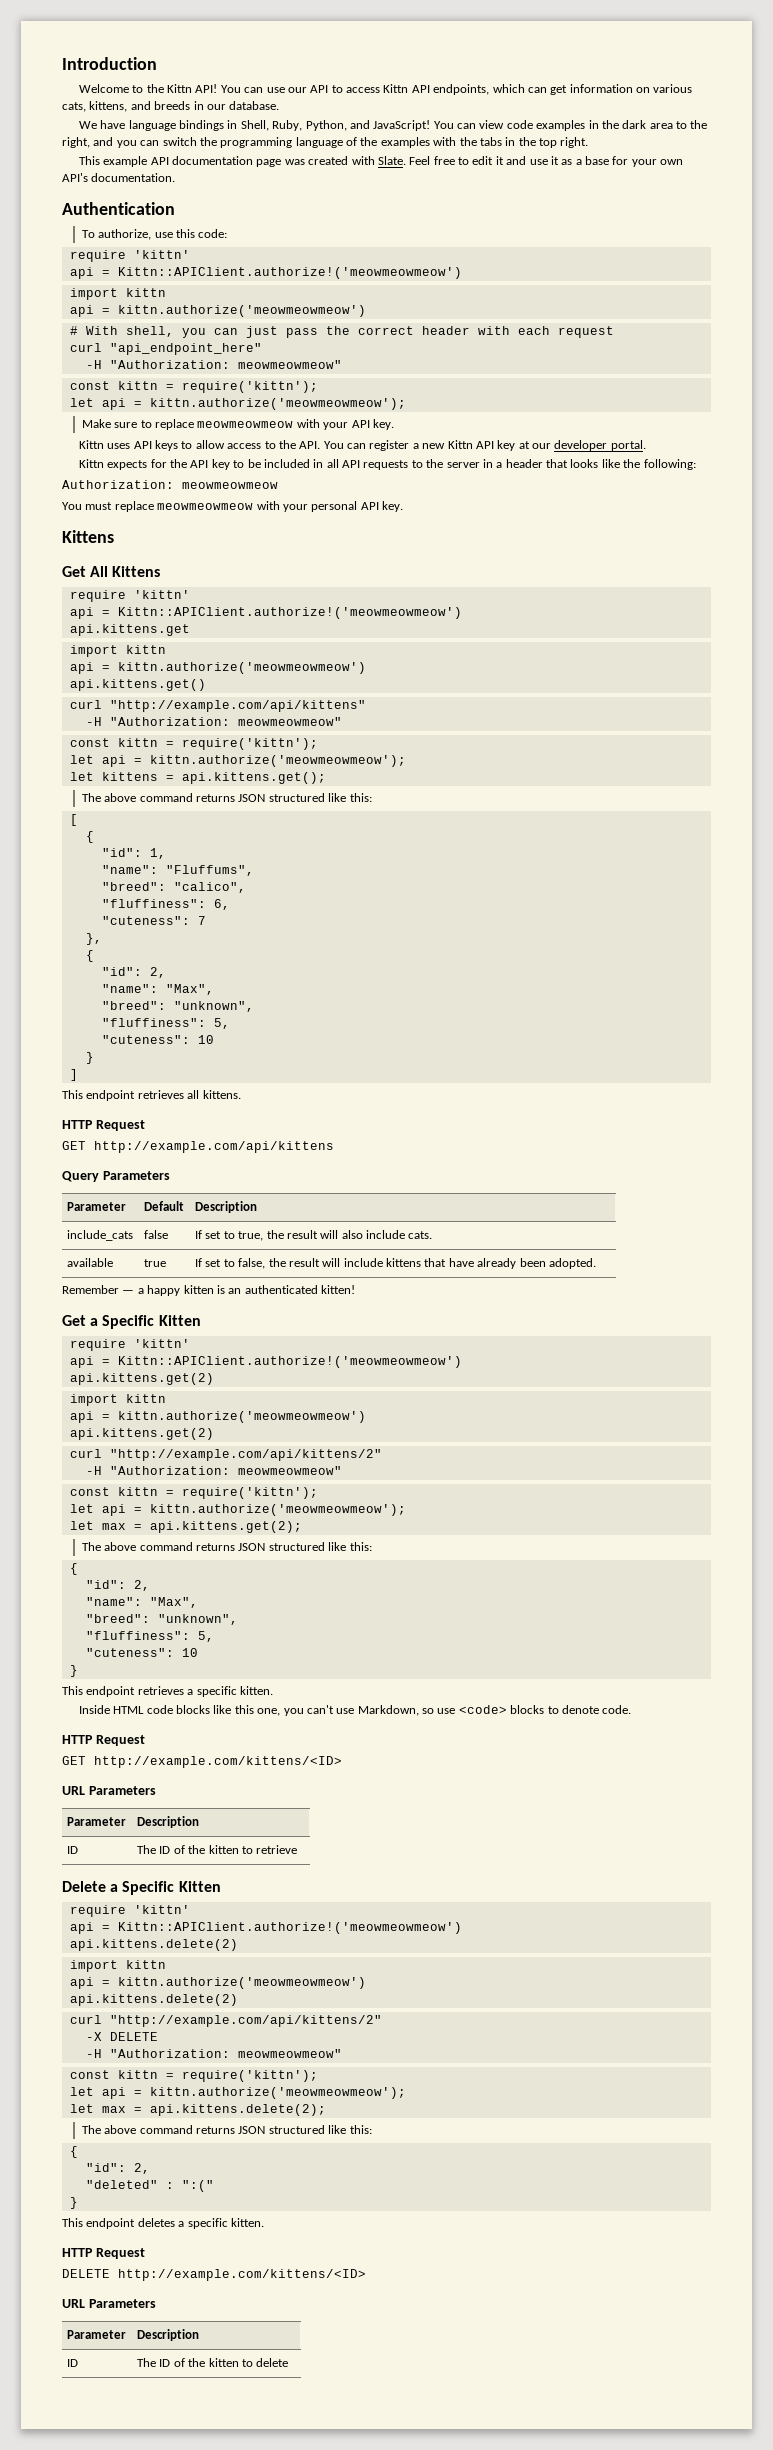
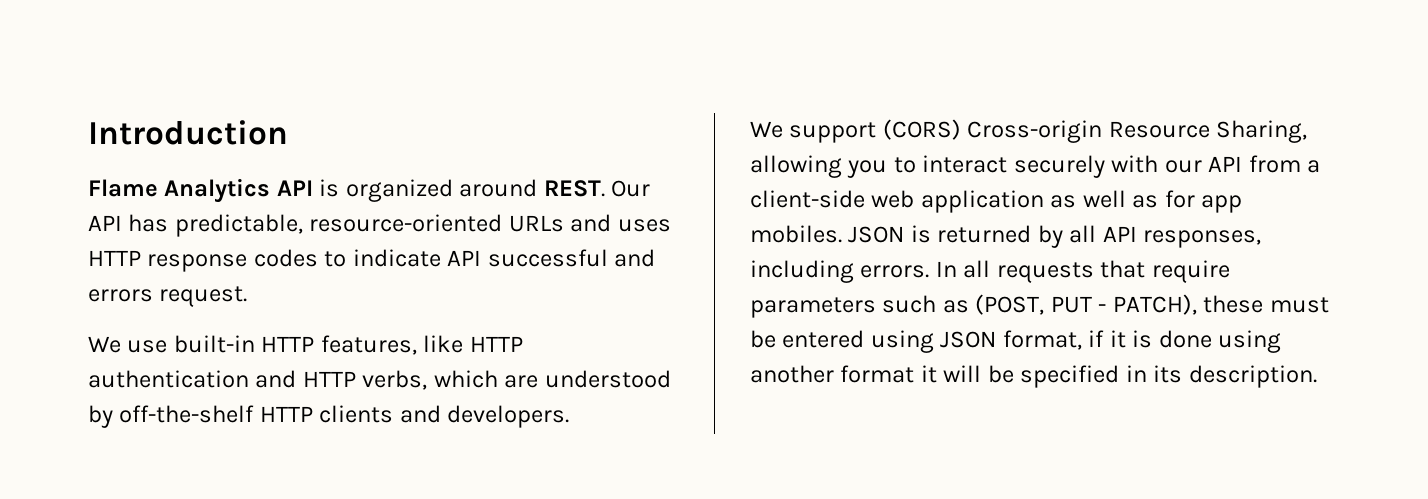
- Welcome to the Kittn API! You can use our API to access Kittn API endpoints, which can get information on various cats, kittens, and breeds in our database.
- We have language bindings in Shell, Ruby, Python, and JavaScript! You can view code examples in the dark area to the right, and you can switch the programming language of the examples with the tabs in the top right.
- This example API documentation page was created with Slate. Feel free to edit it and use it as a base for your own API's documentation.
- Authentication
- To authorize, use this code:
- require 'kittn'
- api = Kittn::APIClient.authorize!('meowmeowmeow')
- import kittn
- api = kittn.authorize('meowmeowmeow')
- # With shell, you can just pass the correct header with each request
- curl "api_endpoint_here"
- -H "Authorization: meowmeowmeow"
- const kittn = require('kittn');
- let api = kittn.authorize('meowmeowmeow');
- Make sure to replace meowmeowmeow with your API key.
- Kittn uses API keys to allow access to the API. You can register a new Kittn API key at our developer portal.
- Kittn expects for the API key to be included in all API requests to the server in a header that looks like the following:
- Authorization: meowmeowmeow
- You must replace meowmeowmeow with your personal API key.
- Kittens
- Get All Kittens
- require 'kittn'
- api = Kittn::APIClient.authorize!('meowmeowmeow')
- api.kittens.get
- import kittn
- api = kittn.authorize('meowmeowmeow')
- api.kittens.get()
- curl "http://example.com/api/kittens"
- -H "Authorization: meowmeowmeow"
- const kittn = require('kittn');
- let api = kittn.authorize('meowmeowmeow');
- let kittens = api.kittens.get();
- The above command returns JSON structured like this:
- [
- {
- "id": 1,
- "name": "Fluffums",
- "breed": "calico",
- "fluffiness": 6,
- "cuteness": 7
- },
- {
- "id": 2,
- "name": "Max",
- "breed": "unknown",
- "fluffiness": 5,
- "cuteness": 10
- }
- ]
- This endpoint retrieves all kittens.
- HTTP Request
- GET http://example.com/api/kittens
- Query Parameters
- Parameter | Default | Description
- include_cats | false | If set to true, the result will also include cats.
- available | true | If set to false, the result will include kittens that have already been adopted.
- Remember — a happy kitten is an authenticated kitten!
- Get a Specific Kitten
- require 'kittn'
- api = Kittn::APIClient.authorize!('meowmeowmeow')
- api.kittens.get(2)
- import kittn
- api = kittn.authorize('meowmeowmeow')
- api.kittens.get(2)
- curl "http://example.com/api/kittens/2"
- -H "Authorization: meowmeowmeow"
- const kittn = require('kittn');
- let api = kittn.authorize('meowmeowmeow');
- let max = api.kittens.get(2);
- The above command returns JSON structured like this:
- {
- "id": 2,
- "name": "Max",
- "breed": "unknown",
- "fluffiness": 5,
- "cuteness": 10
- }
- This endpoint retrieves a specific kitten.
- Inside HTML code blocks like this one, you can't use Markdown, so use <code> blocks to denote code.
- HTTP Request
- GET http://example.com/kittens/<ID>
- URL Parameters
- Parameter | Description
- ID | The ID of the kitten to retrieve
- Delete a Specific Kitten
- require 'kittn'
- api = Kittn::APIClient.authorize!('meowmeowmeow')
- api.kittens.delete(2)
- import kittn
- api = kittn.authorize('meowmeowmeow')
- api.kittens.delete(2)
- curl "http://example.com/api/kittens/2"
- -X DELETE
- -H "Authorization: meowmeowmeow"
- const kittn = require('kittn');
- let api = kittn.authorize('meowmeowmeow');
- let max = api.kittens.delete(2);
- The above command returns JSON structured like this:
- {
- "id": 2,
- "deleted" : ":("
- }
- This endpoint deletes a specific kitten.
- HTTP Request
- DELETE http://example.com/kittens/<ID>
- URL Parameters
- Parameter | Description
- ID | The ID of the kitten to delete
+ Flame Analytics API is organized around REST. Our API has predictable, resource-oriented URLs and uses HTTP response codes to indicate API successful and errors request.
+ We use built-in HTTP features, like HTTP authentication and HTTP verbs, which are understood by off-the-shelf HTTP clients and developers.
+ We support (CORS) Cross-origin Resource Sharing, allowing you to interact securely with our API from a client-side web application as well as for app mobiles. JSON is returned by all API responses, including errors. In all requests that require parameters such as (POST, PUT - PATCH), these must be entered using JSON format, if it is done using another format it will be specified in its description.

